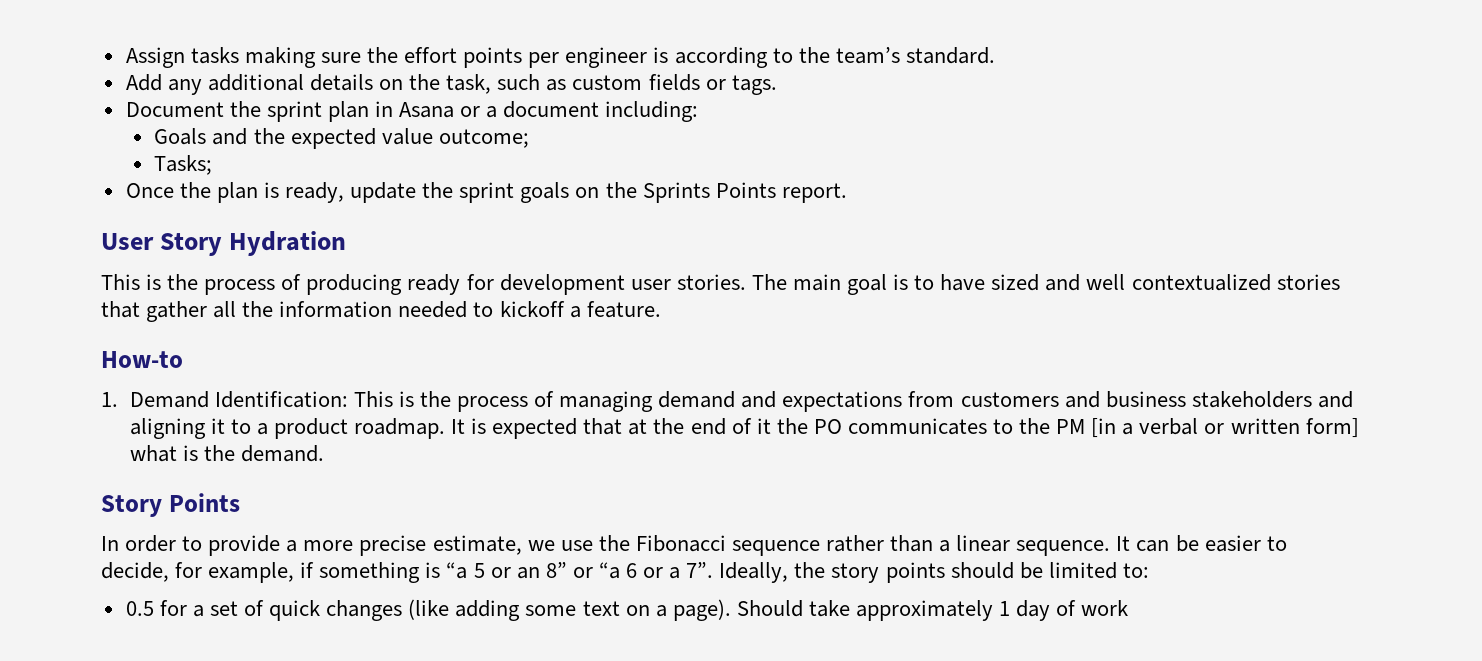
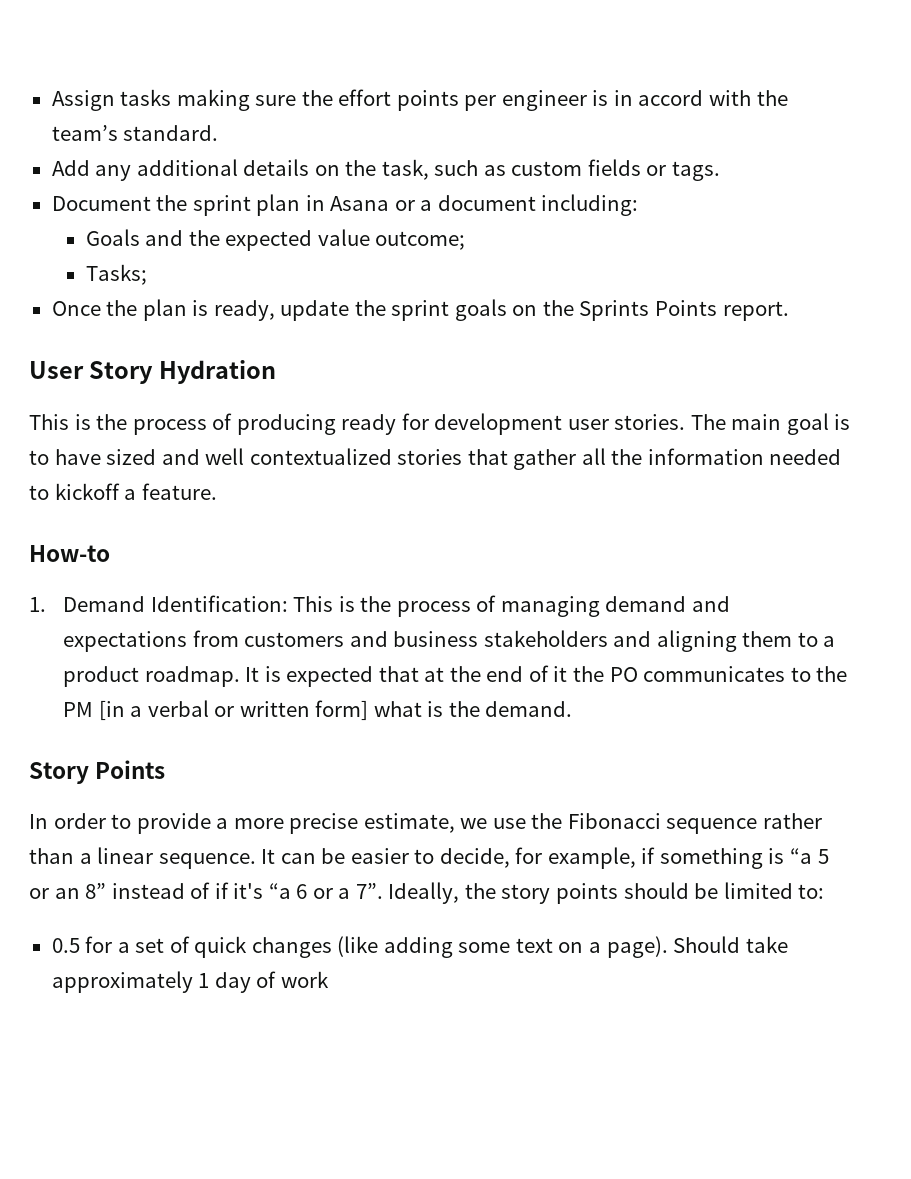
- Assign tasks making sure the effort points per engineer is according to the team’s standard.
+ Assign tasks making sure the effort points per engineer is in accord with the team’s standard.
- 1. Demand Identification: This is the process of managing demand and expectations from customers and business stakeholders and aligning it to a product roadmap.
+ 1. Demand Identification: This is the process of managing demand and expectations from customers and business stakeholders and aligning them to a product roadmap.
- It can be easier to decide, for example, if something is “a 5 or an 8” or “a 6 or a 7”.
+ It can be easier to decide, for example, if something is “a 5 or an 8” instead of if it's “a 6 or a 7”.

